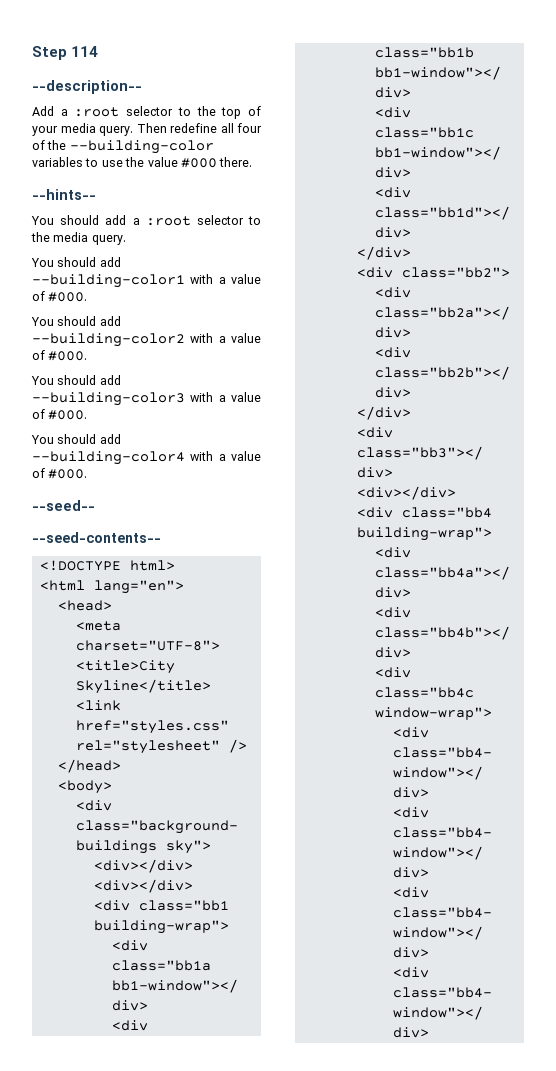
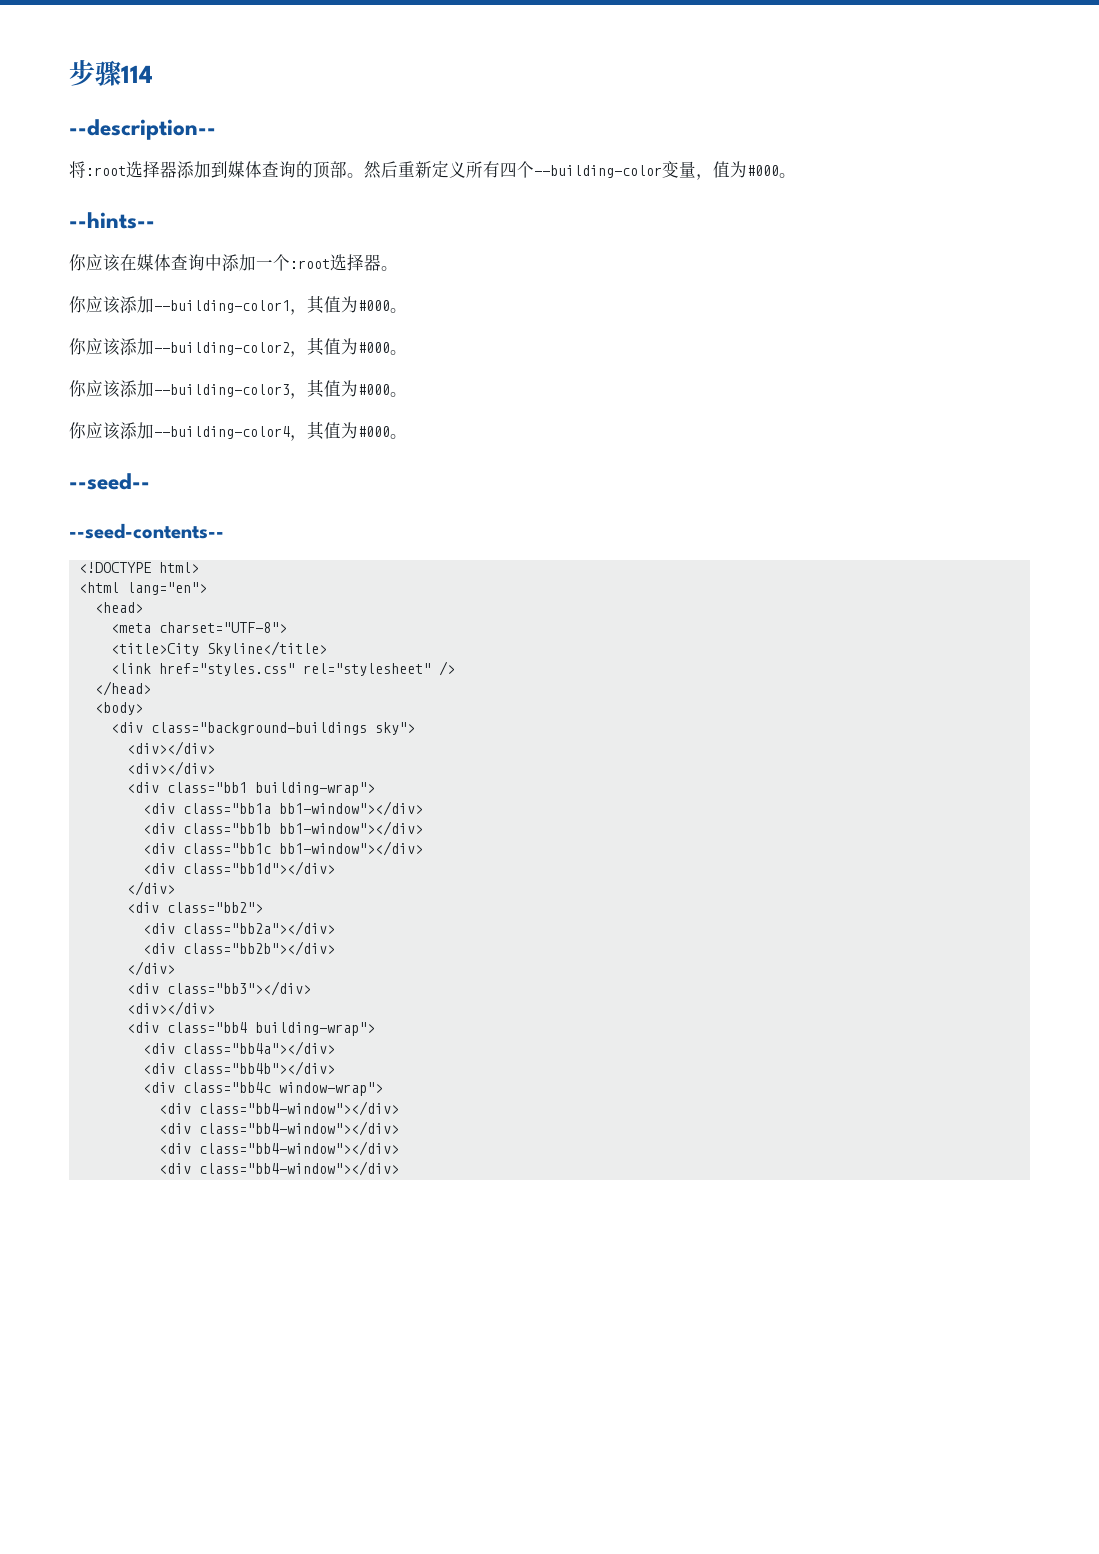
- Step 114
+ 步骤114
- Add a :root selector to the top of your media query. Then redefine all four of the --building-color variables to use the value #000 there.
+ 将:root选择器添加到媒体查询的顶部。然后重新定义所有四个--building-color变量，值为#000。
  --hints--
- You should add a :root selector to the media query.
- You should add --building-color1 with a value of #000.
- You should add --building-color2 with a value of #000.
- You should add --building-color3 with a value of #000.
- You should add --building-color4 with a value of #000.
+ 你应该在媒体查询中添加一个:root选择器。
+ 你应该添加--building-color1，其值为#000。
+ 你应该添加--building-color2，其值为#000。
+ 你应该添加--building-color3，其值为#000。
+ 你应该添加--building-color4，其值为#000。

